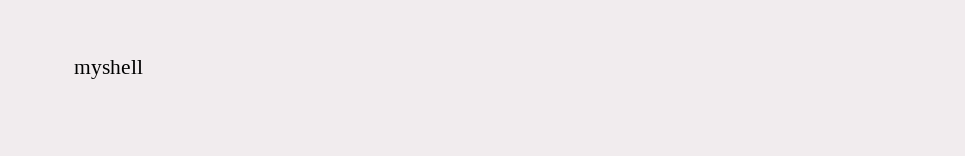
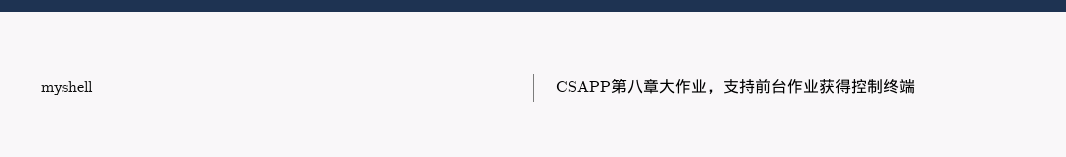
+ CSAPP第八章大作业，支持前台作业获得控制终端

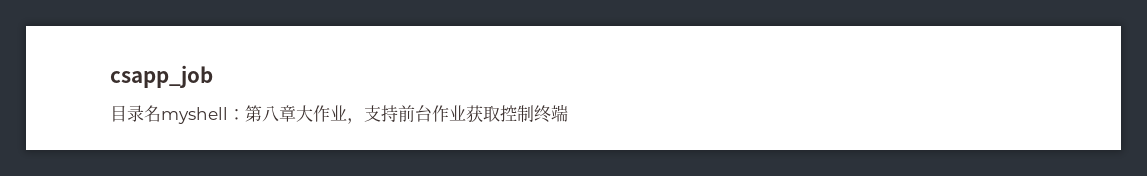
- myshell
- CSAPP第八章大作业，支持前台作业获得控制终端
+ csapp_job
+ 目录名myshell：第八章大作业，支持前台作业获取控制终端

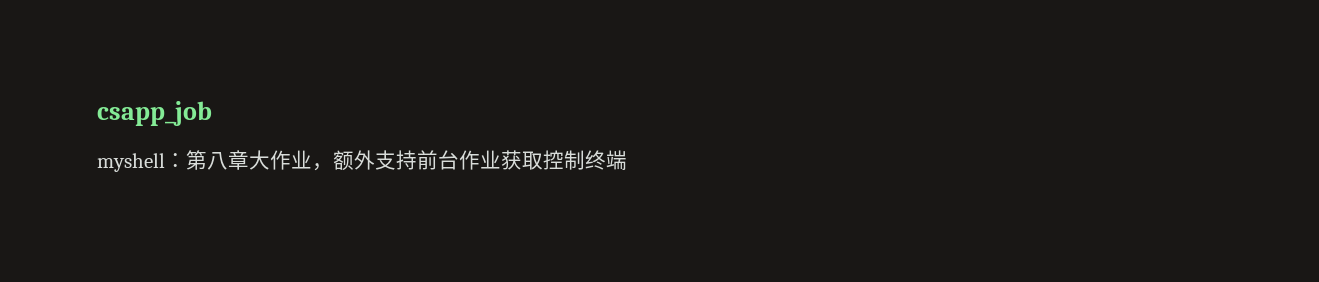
- 目录名myshell：第八章大作业，支持前台作业获取控制终端
+ myshell：第八章大作业，额外支持前台作业获取控制终端

